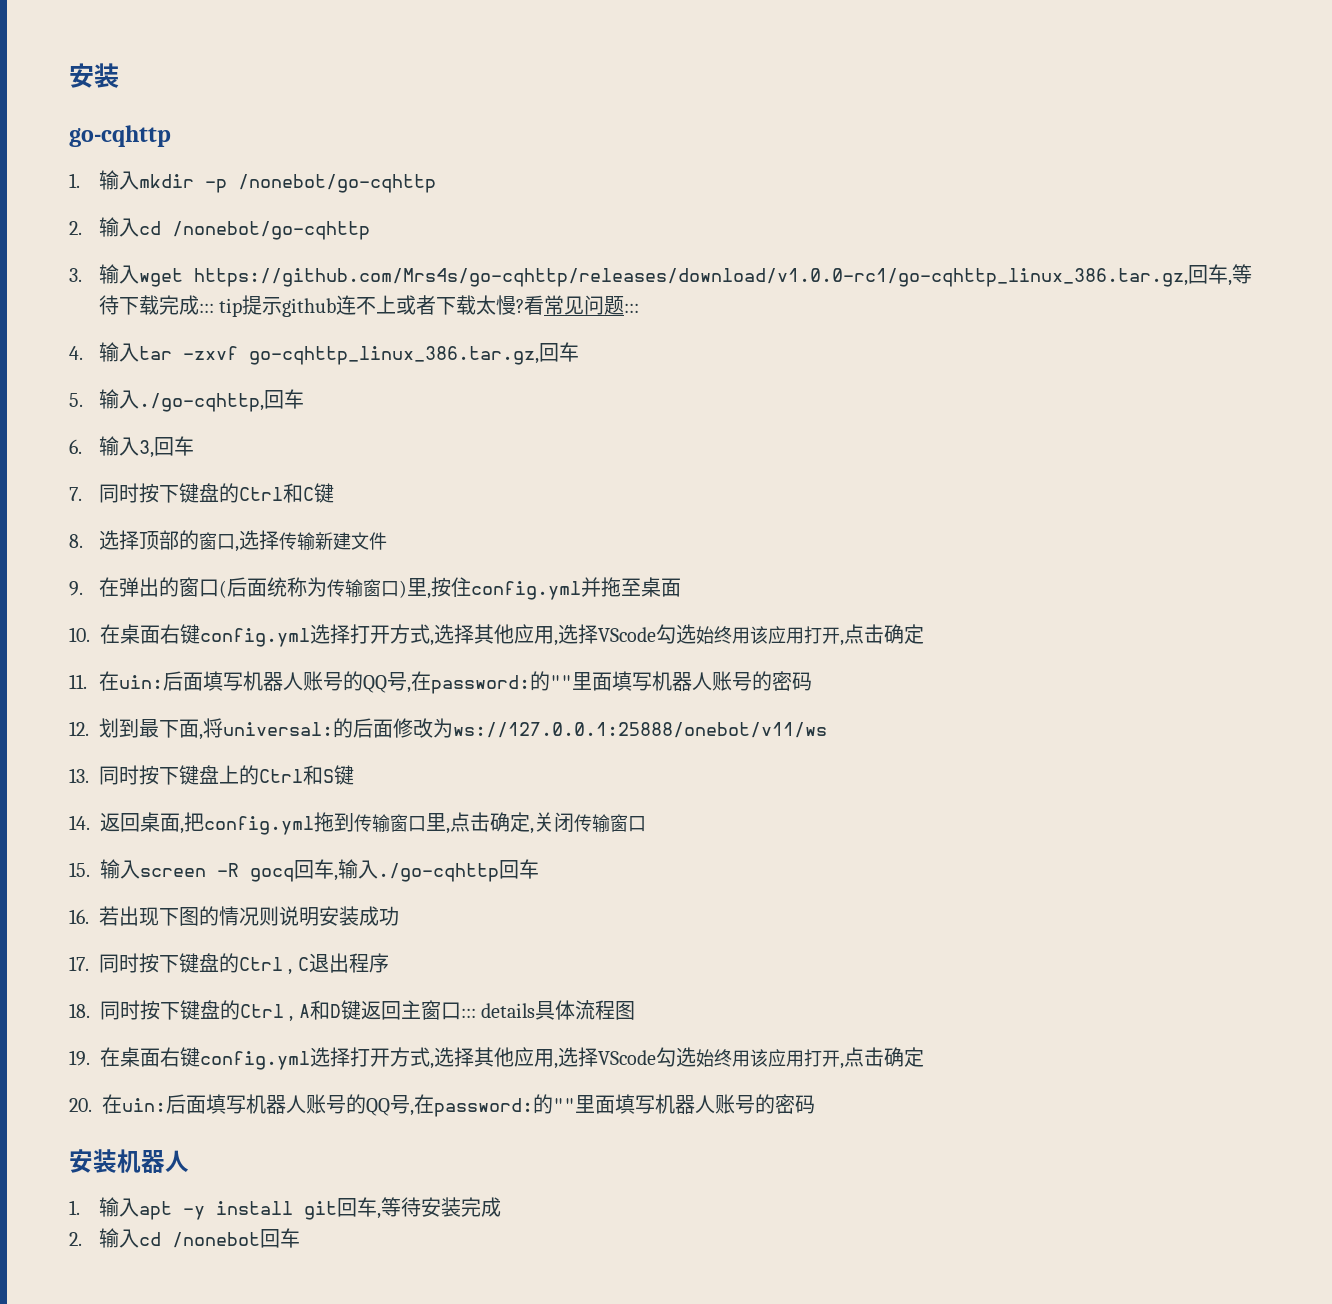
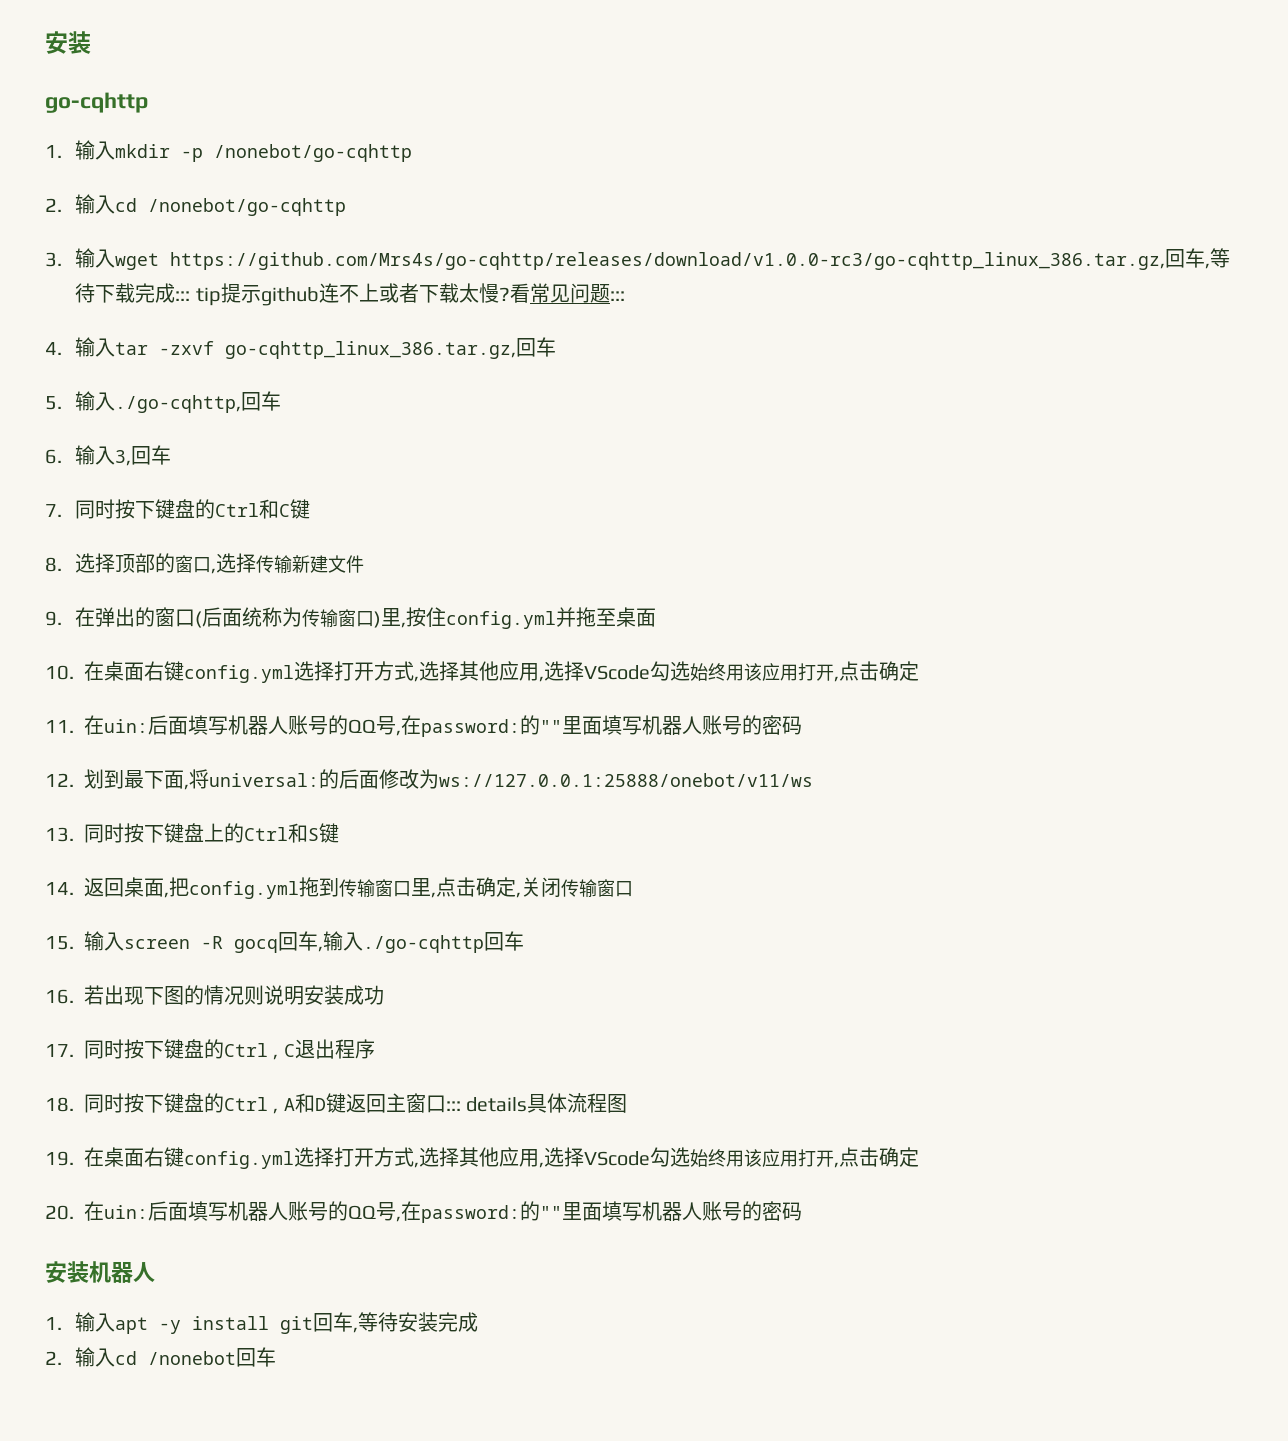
- 3.输入wget https://github.com/Mrs4s/go-cqhttp/releases/download/v1.0.0-rc1/go-cqhttp_linux_386.tar.gz,回车,等待下载完成::: tip提示github连不上或者下载太慢?
+ 3.输入wget https://github.com/Mrs4s/go-cqhttp/releases/download/v1.0.0-rc3/go-cqhttp_linux_386.tar.gz,回车,等待下载完成::: tip提示github连不上或者下载太慢?

